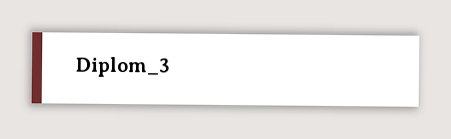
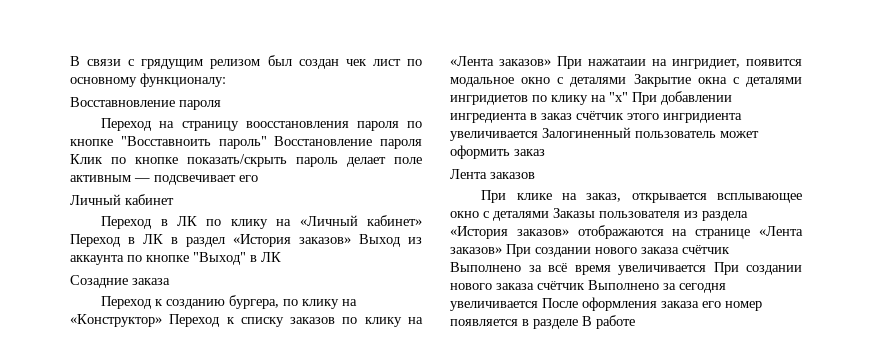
- Diplom_3
+ В связи с грядущим релизом был создан чек лист по основному функционалу:
+ Восставновление пароля
+ Переход на страницу воосстановления пароля по кнопке "Восставноить пароль" Восстановление пароля Клик по кнопке показать/скрыть пароль делает поле активным — подсвечивает его
+ Личный кабинет
+ Переход в ЛК по клику на «Личный кабинет» Переход в ЛК в раздел «История заказов» Выход из аккаунта по кнопке "Выход" в ЛК
+ Созадние заказа
+ Переход к созданию бургера, по клику на «Конструктор» Переход к списку заказов по клику на «Лента заказов» При нажатаии на ингридиет, появится модальное окно с деталями Закрытие окна с деталями ингридиетов по клику на "х" При добавлении ингредиента в заказ счётчик этого ингридиента увеличивается Залогиненный пользователь может оформить заказ
+ Лента заказов
+ При клике на заказ, открывается всплывающее окно с деталями Заказы пользователя из раздела «История заказов» отображаются на странице «Лента заказов» При создании нового заказа счётчик Выполнено за всё время увеличивается При создании нового заказа счётчик Выполнено за сегодня увеличивается После оформления заказа его номер появляется в разделе В работе

